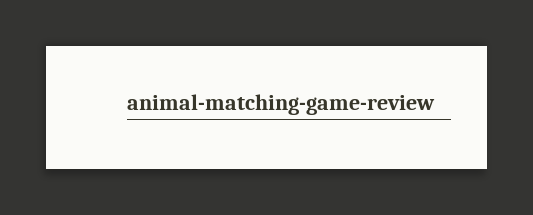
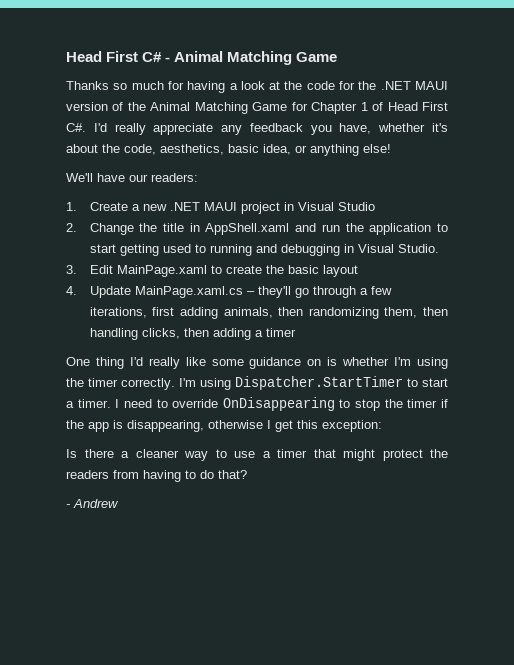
- animal-matching-game-review
+ Head First C# - Animal Matching Game
+ Thanks so much for having a look at the code for the .NET MAUI version of the Animal Matching Game for Chapter 1 of Head First C#. I'd really appreciate any feedback you have, whether it's about the code, aesthetics, basic idea, or anything else!
+ We'll have our readers:
+ 1. Create a new .NET MAUI project in Visual Studio
+ 2. Change the title in AppShell.xaml and run the application to start getting used to running and debugging in Visual Studio.
+ 3. Edit MainPage.xaml to create the basic layout
+ 4. Update MainPage.xaml.cs – they'll go through a few iterations, first adding animals, then randomizing them, then handling clicks, then adding a timer
+ One thing I'd really like some guidance on is whether I'm using the timer correctly. I'm using Dispatcher.StartTimer to start a timer. I need to override OnDisappearing to stop the timer if the app is disappearing, otherwise I get this exception:
+ Is there a cleaner way to use a timer that might protect the readers from having to do that?
+ - Andrew

